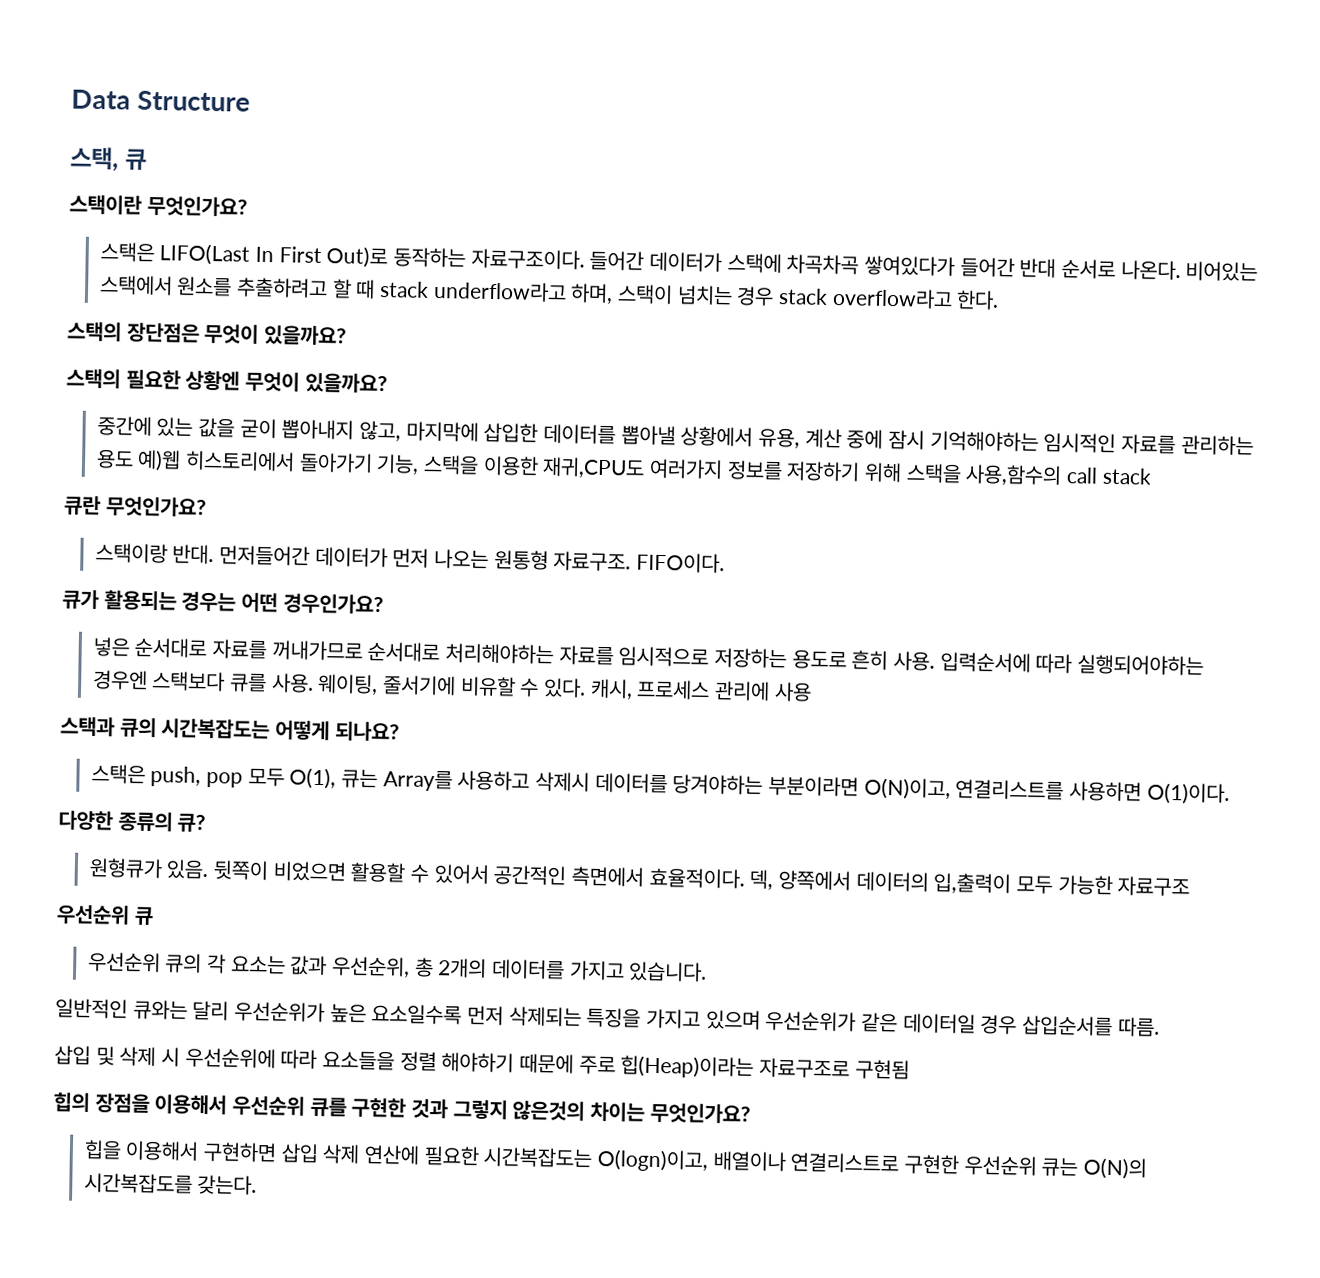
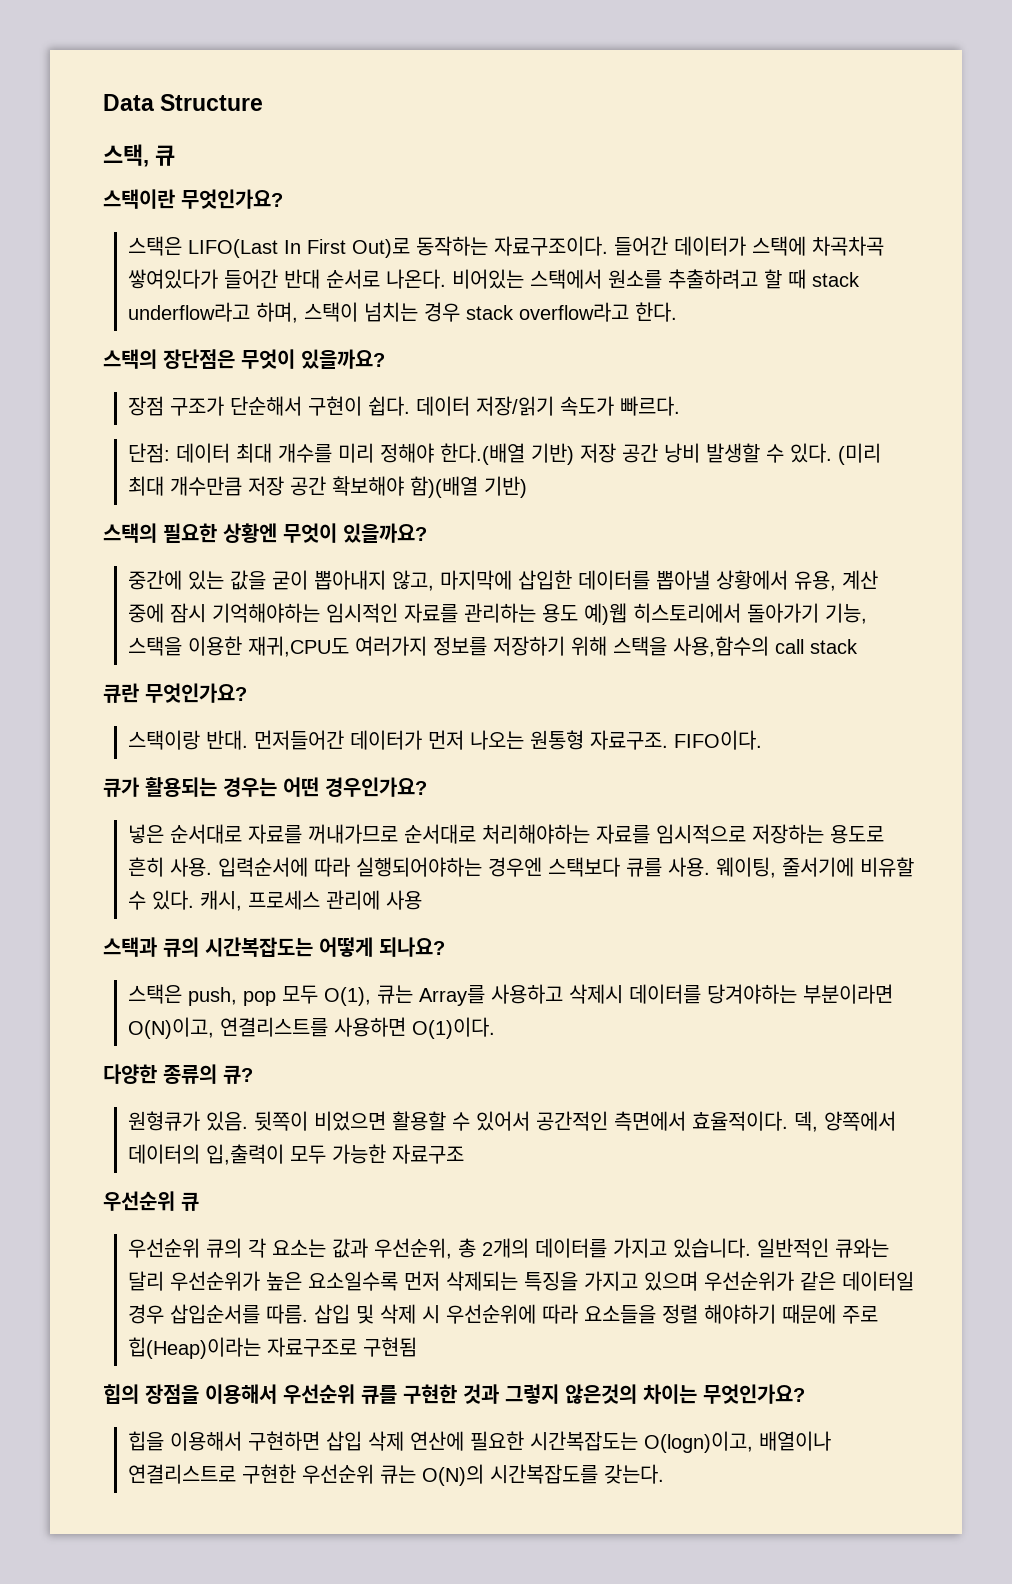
+ 장점 구조가 단순해서 구현이 쉽다. 데이터 저장/읽기 속도가 빠르다.
+ 단점: 데이터 최대 개수를 미리 정해야 한다.(배열 기반) 저장 공간 낭비 발생할 수 있다. (미리 최대 개수만큼 저장 공간 확보해야 함)(배열 기반)
- 우선순위 큐의 각 요소는 값과 우선순위, 총 2개의 데이터를 가지고 있습니다.
- 일반적인 큐와는 달리 우선순위가 높은 요소일수록 먼저 삭제되는 특징을 가지고 있으며 우선순위가 같은 데이터일 경우 삽입순서를 따름.
- 삽입 및 삭제 시 우선순위에 따라 요소들을 정렬 해야하기 때문에 주로 힙(Heap)이라는 자료구조로 구현됨
+ 우선순위 큐의 각 요소는 값과 우선순위, 총 2개의 데이터를 가지고 있습니다. 일반적인 큐와는 달리 우선순위가 높은 요소일수록 먼저 삭제되는 특징을 가지고 있으며 우선순위가 같은 데이터일 경우 삽입순서를 따름. 삽입 및 삭제 시 우선순위에 따라 요소들을 정렬 해야하기 때문에 주로 힙(Heap)이라는 자료구조로 구현됨

